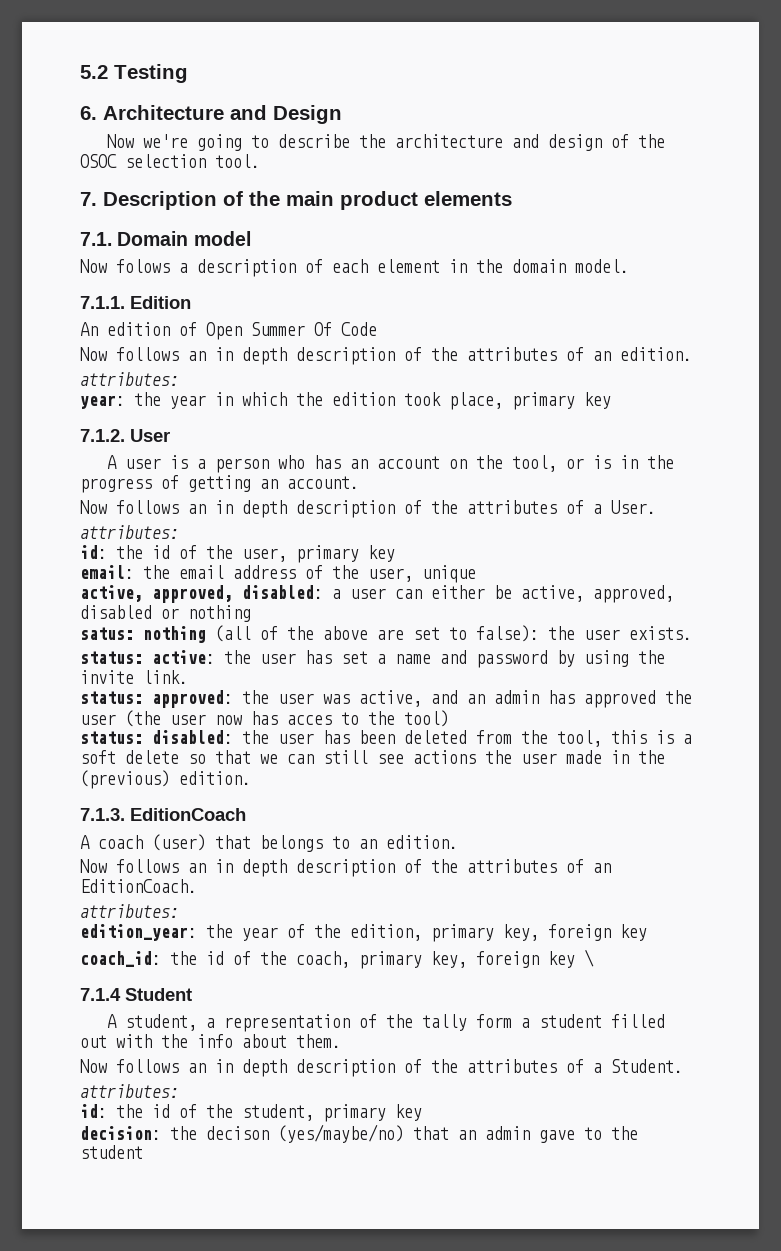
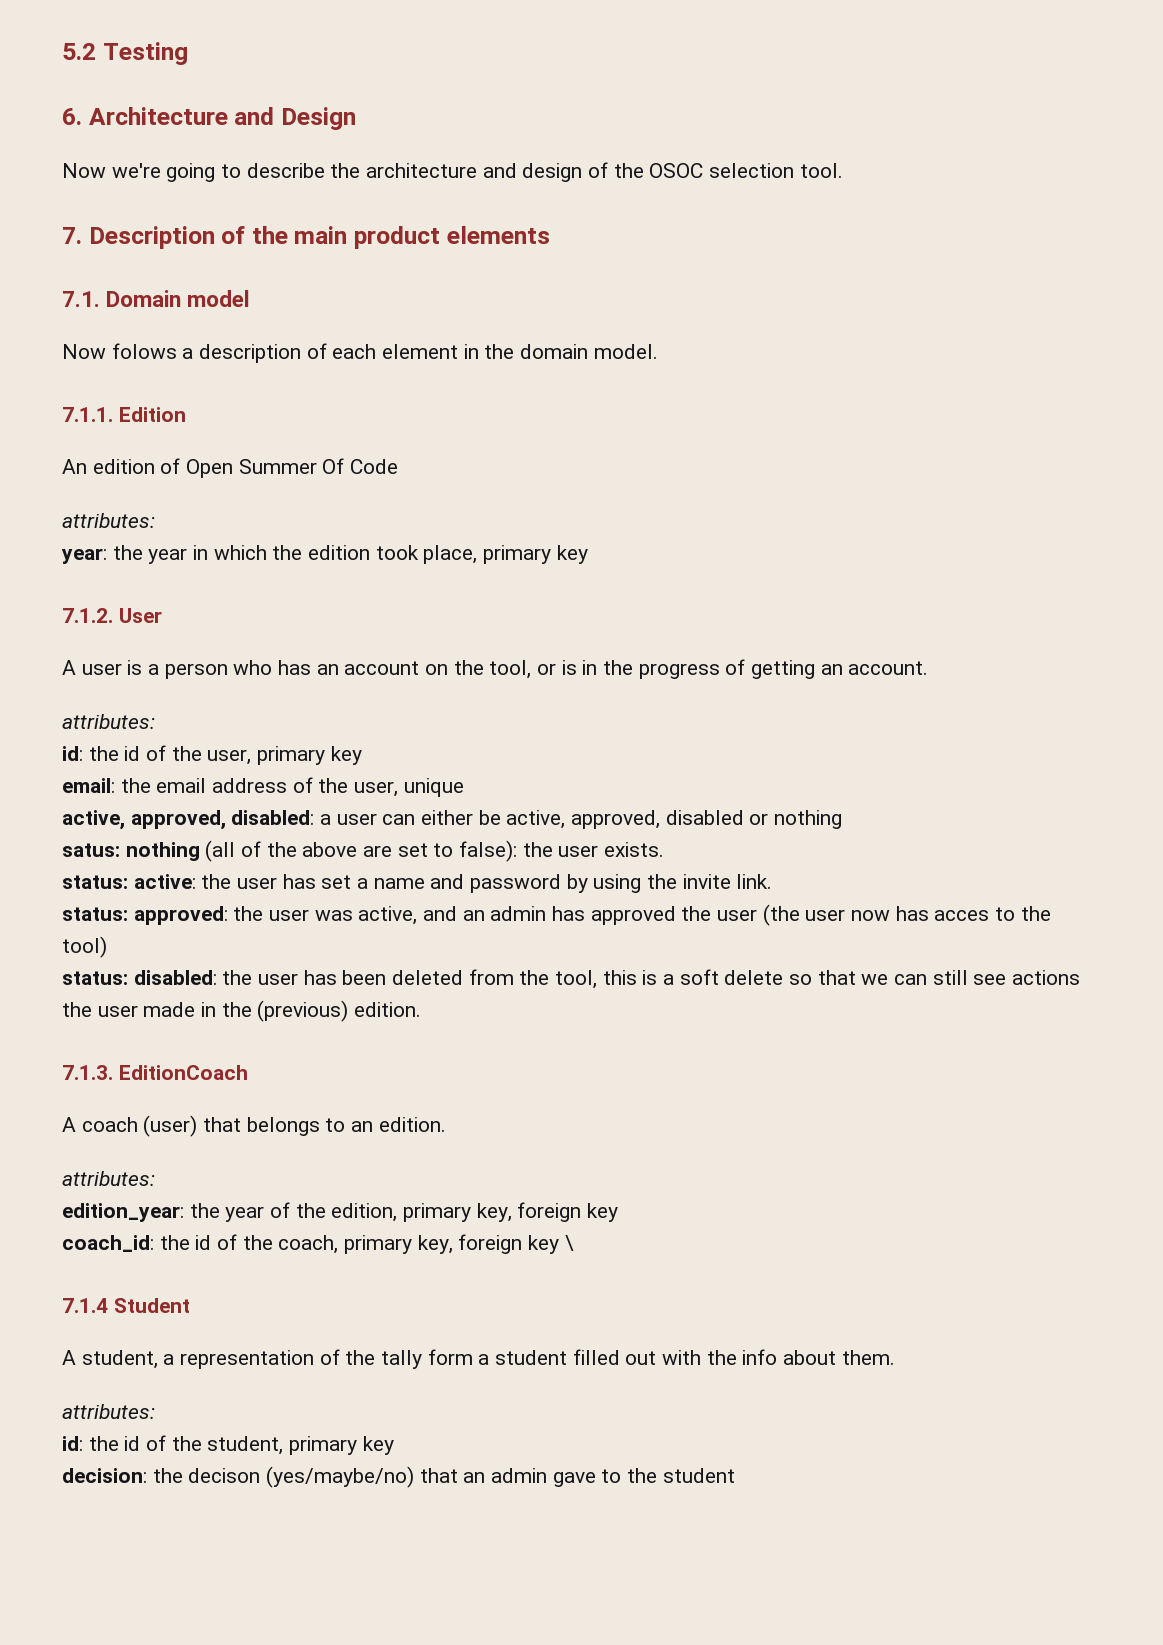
- Now follows an in depth description of the attributes of an edition.
- Now follows an in depth description of the attributes of a User.
- Now follows an in depth description of the attributes of an EditionCoach.
- Now follows an in depth description of the attributes of a Student.

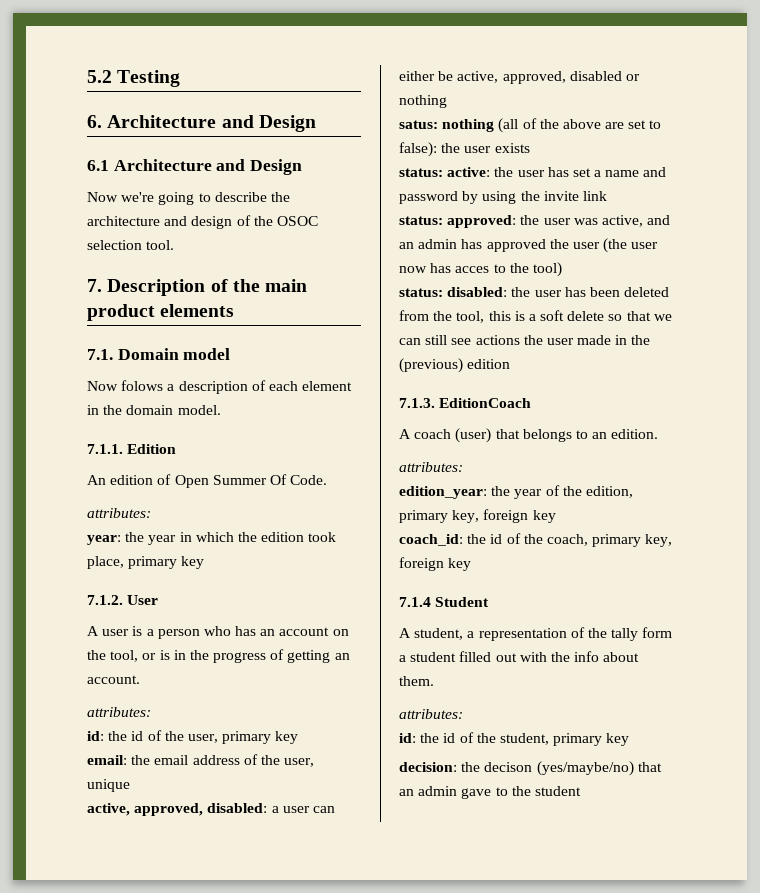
+ 6.1 Architecture and Design
- An edition of Open Summer Of Code
+ An edition of Open Summer Of Code.
- satus: nothing (all of the above are set to false): the user exists.
+ satus: nothing (all of the above are set to false): the user exists
- status: active: the user has set a name and password by using the invite link.
+ status: active: the user has set a name and password by using the invite link
- status: disabled: the user has been deleted from the tool, this is a soft delete so that we can still see actions the user made in the (previous) edition.
+ status: disabled: the user has been deleted from the tool, this is a soft delete so that we can still see actions the user made in the (previous) edition
- coach_id: the id of the coach, primary key, foreign key \
+ coach_id: the id of the coach, primary key, foreign key

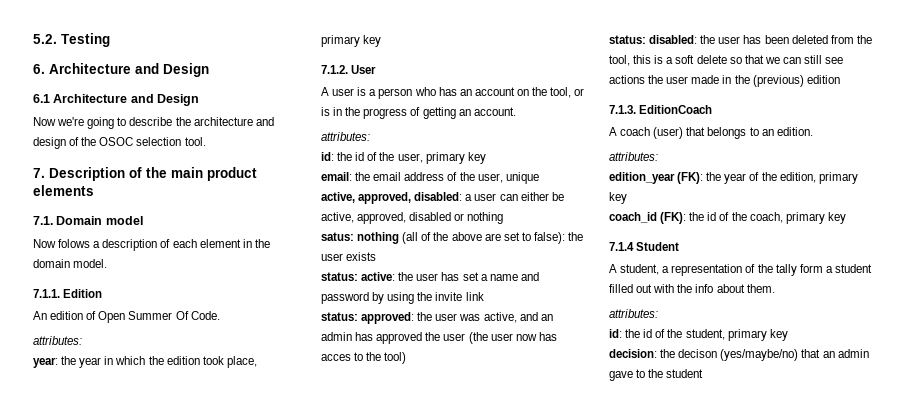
- 5.2 Testing
+ 5.2. Testing
- edition_year: the year of the edition, primary key, foreign key
- coach_id: the id of the coach, primary key, foreign key
+ edition_year (FK): the year of the edition, primary key
+ coach_id (FK): the id of the coach, primary key

